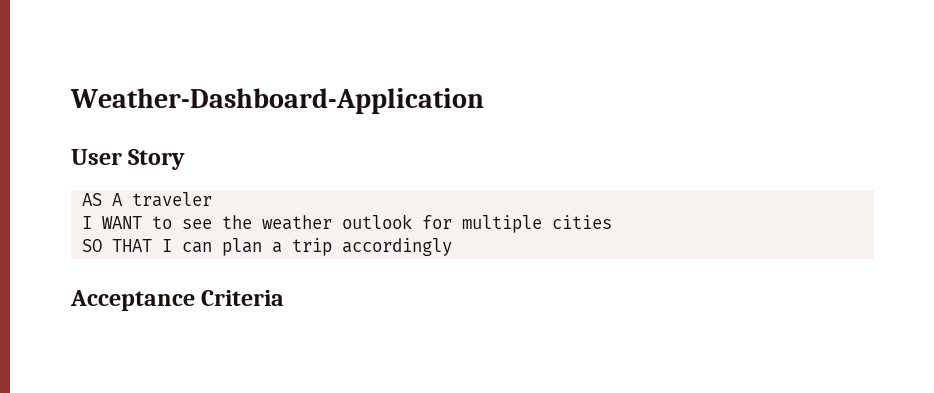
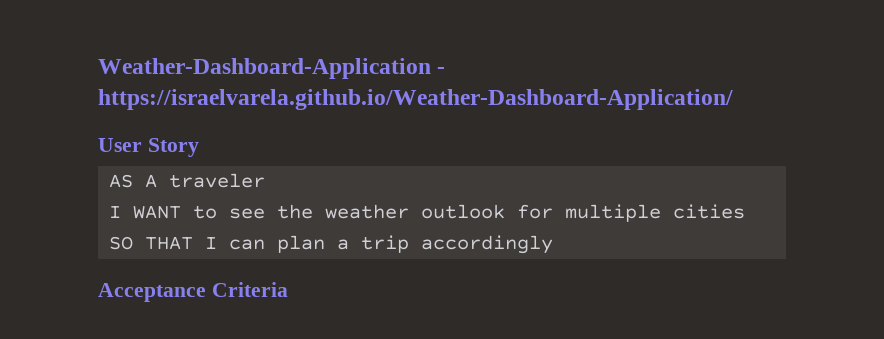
- Weather-Dashboard-Application
+ Weather-Dashboard-Application - https://israelvarela.github.io/Weather-Dashboard-Application/

